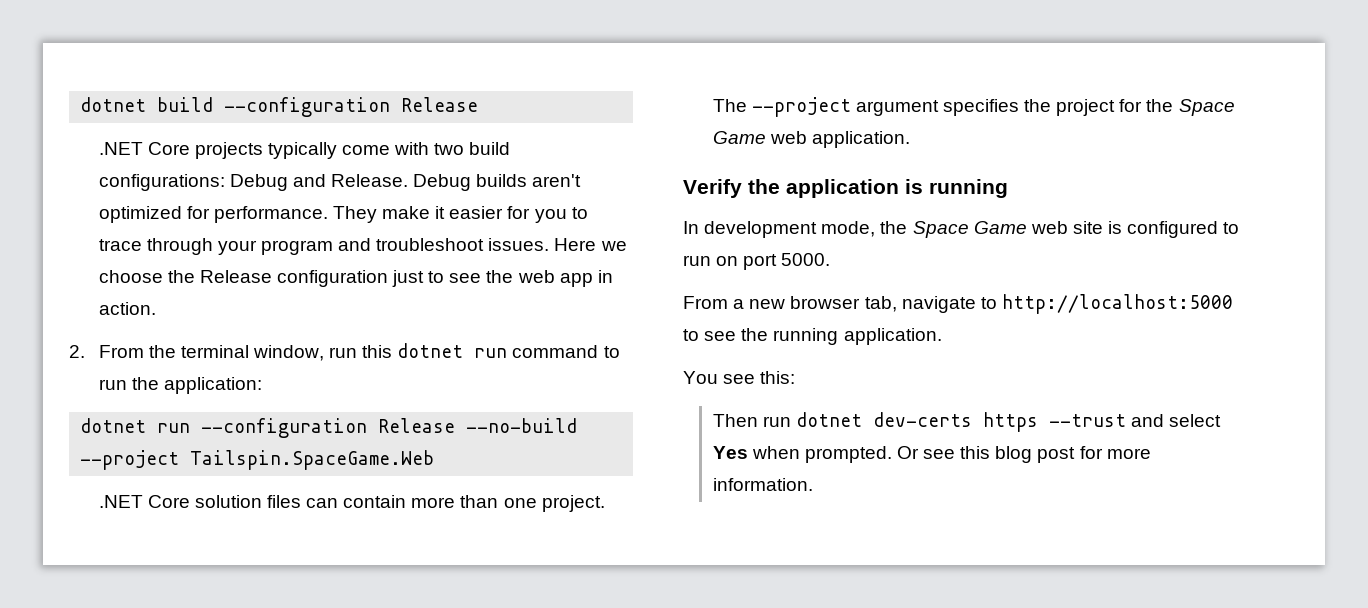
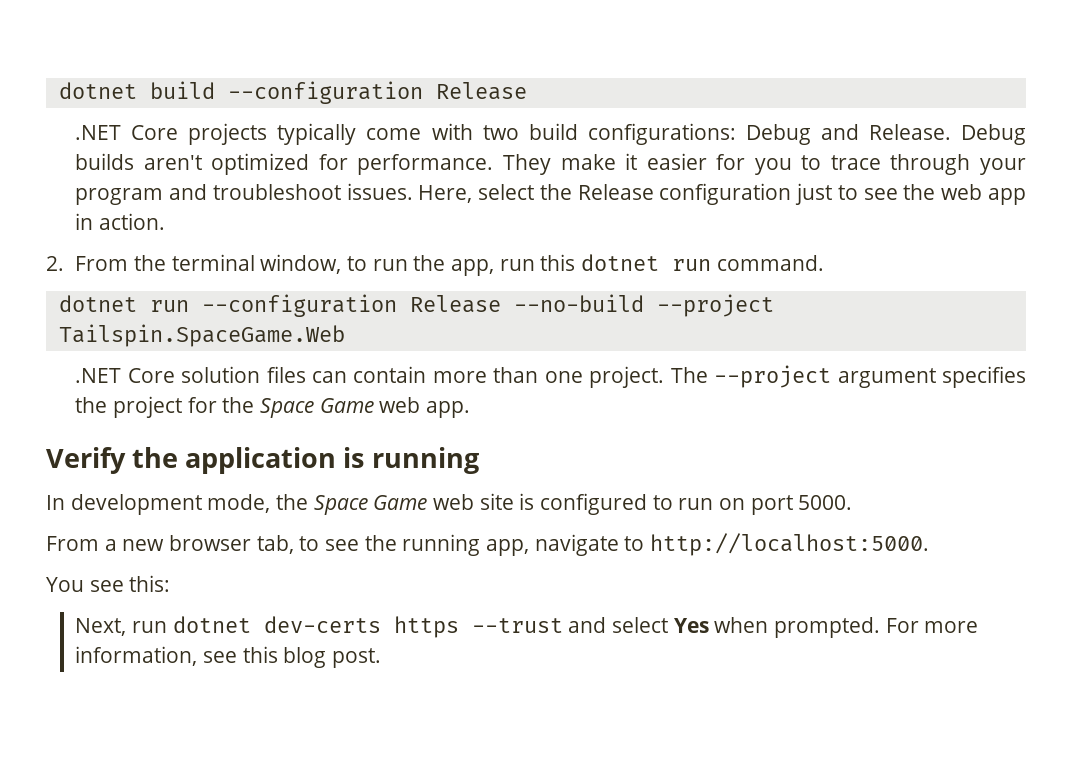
- Here we choose the Release configuration just to see the web app in action.
+ Here, select the Release configuration just to see the web app in action.
- 2. From the terminal window, run this dotnet run command to run the application:
+ 2. From the terminal window, to run the app, run this dotnet run command.
- The --project argument specifies the project for the Space Game web application.
+ The --project argument specifies the project for the Space Game web app.
- From a new browser tab, navigate to http://localhost:5000 to see the running application.
+ From a new browser tab, to see the running app, navigate to http://localhost:5000.
- Then run dotnet dev-certs https --trust and select Yes when prompted.
+ Next, run dotnet dev-certs https --trust and select Yes when prompted.
- Or see this blog post for more information.
+ For more information, see this blog post.

